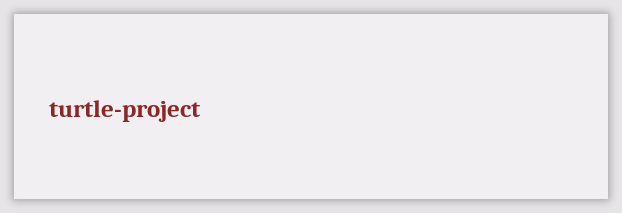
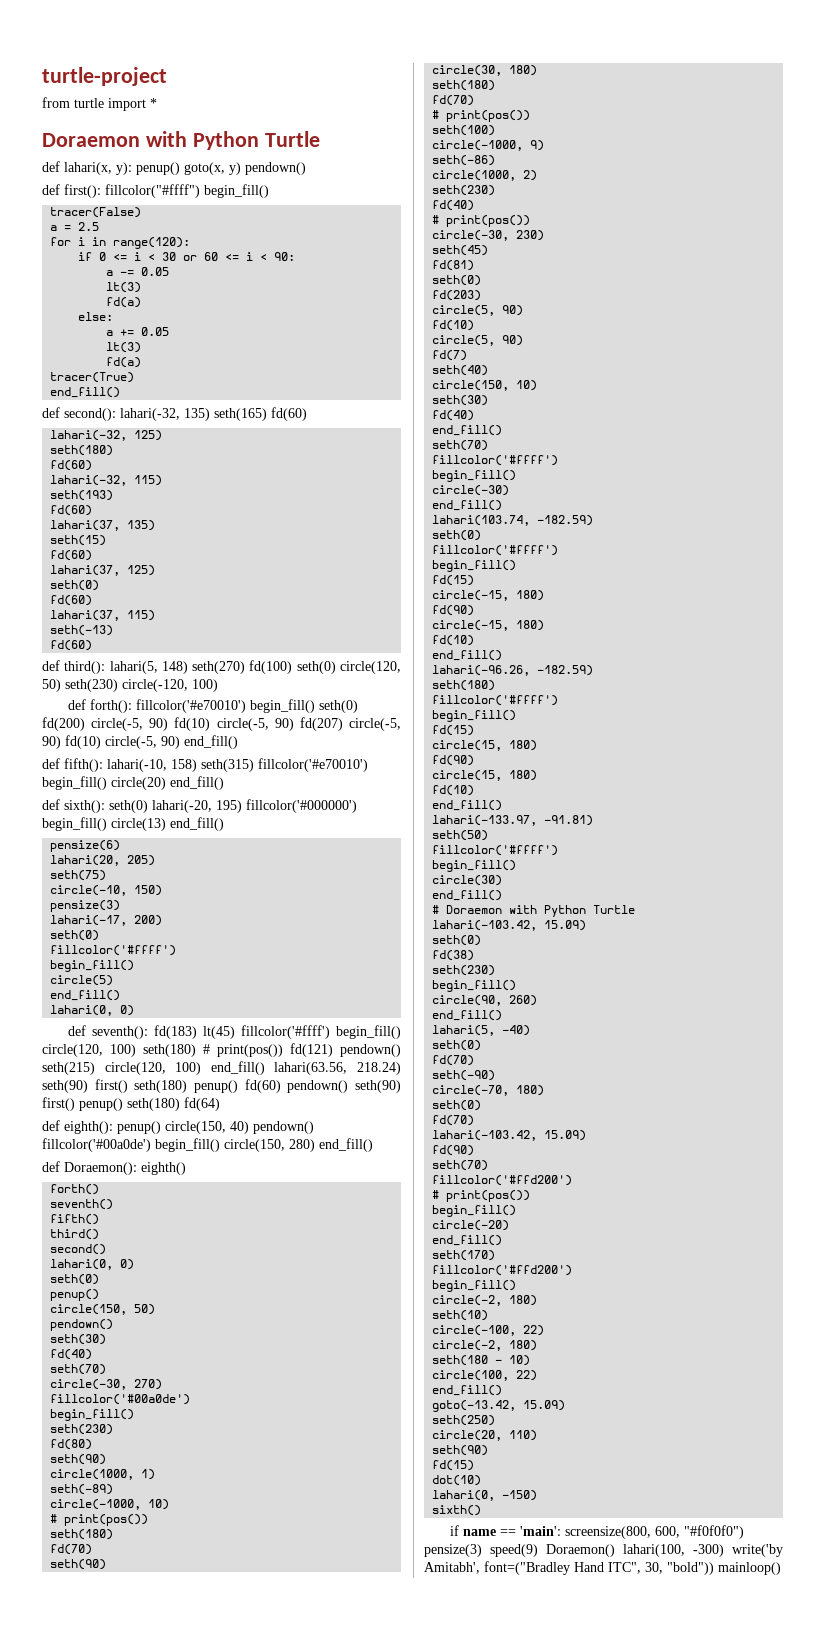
+ from turtle import *
+ Doraemon with Python Turtle
+ def lahari(x, y): penup() goto(x, y) pendown()
+ def first(): fillcolor("#ffff") begin_fill()
+ tracer(False)
+ a = 2.5
+ for i in range(120):
+ if 0 <= i < 30 or 60 <= i < 90:
+ a -= 0.05
+ lt(3)
+ fd(a)
+ else:
+ a += 0.05
+ lt(3)
+ fd(a)
+ tracer(True)
+ end_fill()
+ def second(): lahari(-32, 135) seth(165) fd(60)
+ lahari(-32, 125)
+ seth(180)
+ fd(60)
+ lahari(-32, 115)
+ seth(193)
+ fd(60)
+ lahari(37, 135)
+ seth(15)
+ fd(60)
+ lahari(37, 125)
+ seth(0)
+ fd(60)
+ lahari(37, 115)
+ seth(-13)
+ fd(60)
+ def third(): lahari(5, 148) seth(270) fd(100) seth(0) circle(120, 50) seth(230) circle(-120, 100)
+ def forth(): fillcolor('#e70010') begin_fill() seth(0) fd(200) circle(-5, 90) fd(10) circle(-5, 90) fd(207) circle(-5, 90) fd(10) circle(-5, 90) end_fill()
+ def fifth(): lahari(-10, 158) seth(315) fillcolor('#e70010') begin_fill() circle(20) end_fill()
+ def sixth(): seth(0) lahari(-20, 195) fillcolor('#000000') begin_fill() circle(13) end_fill()
+ pensize(6)
+ lahari(20, 205)
+ seth(75)
+ circle(-10, 150)
+ pensize(3)
+ lahari(-17, 200)
+ seth(0)
+ fillcolor('#ffff')
+ begin_fill()
+ circle(5)
+ end_fill()
+ lahari(0, 0)
+ def seventh(): fd(183) lt(45) fillcolor('#ffff') begin_fill() circle(120, 100) seth(180) # print(pos()) fd(121) pendown() seth(215) circle(120, 100) end_fill() lahari(63.56, 218.24) seth(90) first() seth(180) penup() fd(60) pendown() seth(90) first() penup() seth(180) fd(64)
+ def eighth(): penup() circle(150, 40) pendown() fillcolor('#00a0de') begin_fill() circle(150, 280) end_fill()
+ def Doraemon(): eighth()
+ forth()
+ seventh()
+ fifth()
+ third()
+ second()
+ lahari(0, 0)
+ seth(0)
+ penup()
+ circle(150, 50)
+ pendown()
+ seth(30)
+ fd(40)
+ seth(70)
+ circle(-30, 270)
+ fillcolor('#00a0de')
+ begin_fill()
+ seth(230)
+ fd(80)
+ seth(90)
+ circle(1000, 1)
+ seth(-89)
+ circle(-1000, 10)
+ # print(pos())
+ seth(180)
+ fd(70)
+ seth(90)
+ circle(30, 180)
+ seth(180)
+ fd(70)
+ # print(pos())
+ seth(100)
+ circle(-1000, 9)
+ seth(-86)
+ circle(1000, 2)
+ seth(230)
+ fd(40)
+ # print(pos())
+ circle(-30, 230)
+ seth(45)
+ fd(81)
+ seth(0)
+ fd(203)
+ circle(5, 90)
+ fd(10)
+ circle(5, 90)
+ fd(7)
+ seth(40)
+ circle(150, 10)
+ seth(30)
+ fd(40)
+ end_fill()
+ seth(70)
+ fillcolor('#ffff')
+ begin_fill()
+ circle(-30)
+ end_fill()
+ lahari(103.74, -182.59)
+ seth(0)
+ fillcolor('#ffff')
+ begin_fill()
+ fd(15)
+ circle(-15, 180)
+ fd(90)
+ circle(-15, 180)
+ fd(10)
+ end_fill()
+ lahari(-96.26, -182.59)
+ seth(180)
+ fillcolor('#ffff')
+ begin_fill()
+ fd(15)
+ circle(15, 180)
+ fd(90)
+ circle(15, 180)
+ fd(10)
+ end_fill()
+ lahari(-133.97, -91.81)
+ seth(50)
+ fillcolor('#ffff')
+ begin_fill()
+ circle(30)
+ end_fill()
+ # Doraemon with Python Turtle
+ lahari(-103.42, 15.09)
+ seth(0)
+ fd(38)
+ seth(230)
+ begin_fill()
+ circle(90, 260)
+ end_fill()
+ lahari(5, -40)
+ seth(0)
+ fd(70)
+ seth(-90)
+ circle(-70, 180)
+ seth(0)
+ fd(70)
+ lahari(-103.42, 15.09)
+ fd(90)
+ seth(70)
+ fillcolor('#ffd200')
+ # print(pos())
+ begin_fill()
+ circle(-20)
+ end_fill()
+ seth(170)
+ fillcolor('#ffd200')
+ begin_fill()
+ circle(-2, 180)
+ seth(10)
+ circle(-100, 22)
+ circle(-2, 180)
+ seth(180 - 10)
+ circle(100, 22)
+ end_fill()
+ goto(-13.42, 15.09)
+ seth(250)
+ circle(20, 110)
+ seth(90)
+ fd(15)
+ dot(10)
+ lahari(0, -150)
+ sixth()
+ if name == 'main': screensize(800, 600, "#f0f0f0") pensize(3) speed(9) Doraemon() lahari(100, -300) write('by Amitabh', font=("Bradley Hand ITC", 30, "bold")) mainloop()

